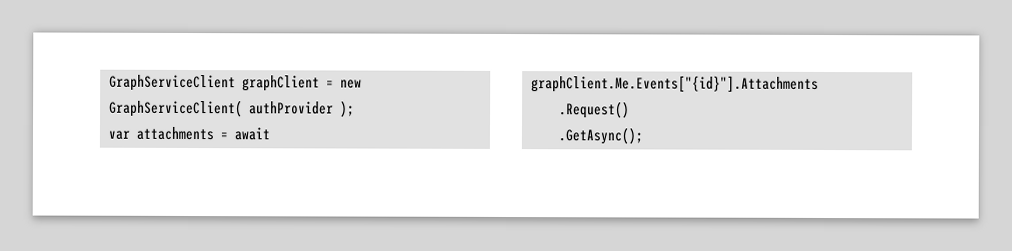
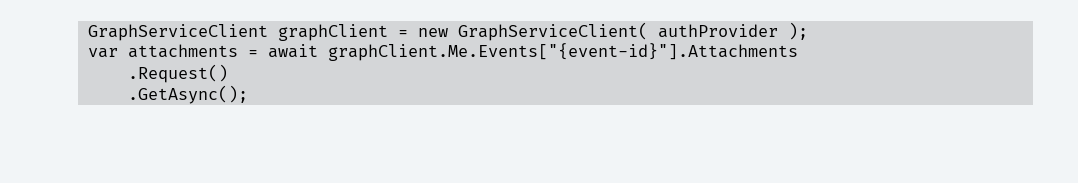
- var attachments = await graphClient.Me.Events["{id}"].Attachments
+ var attachments = await graphClient.Me.Events["{event-id}"].Attachments

